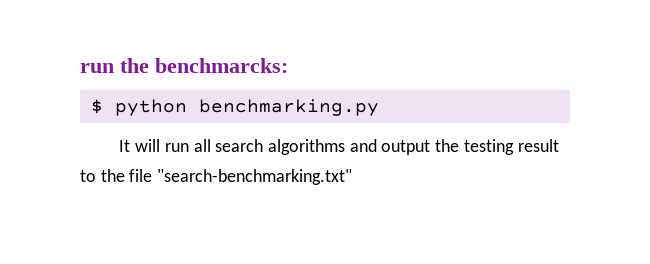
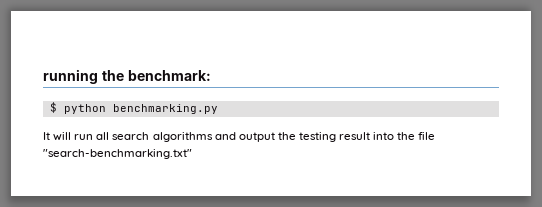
- run the benchmarcks:
+ running the benchmark:
- It will run all search algorithms and output the testing result to the file "search-benchmarking.txt"
+ It will run all search algorithms and output the testing result into the file "search-benchmarking.txt"

